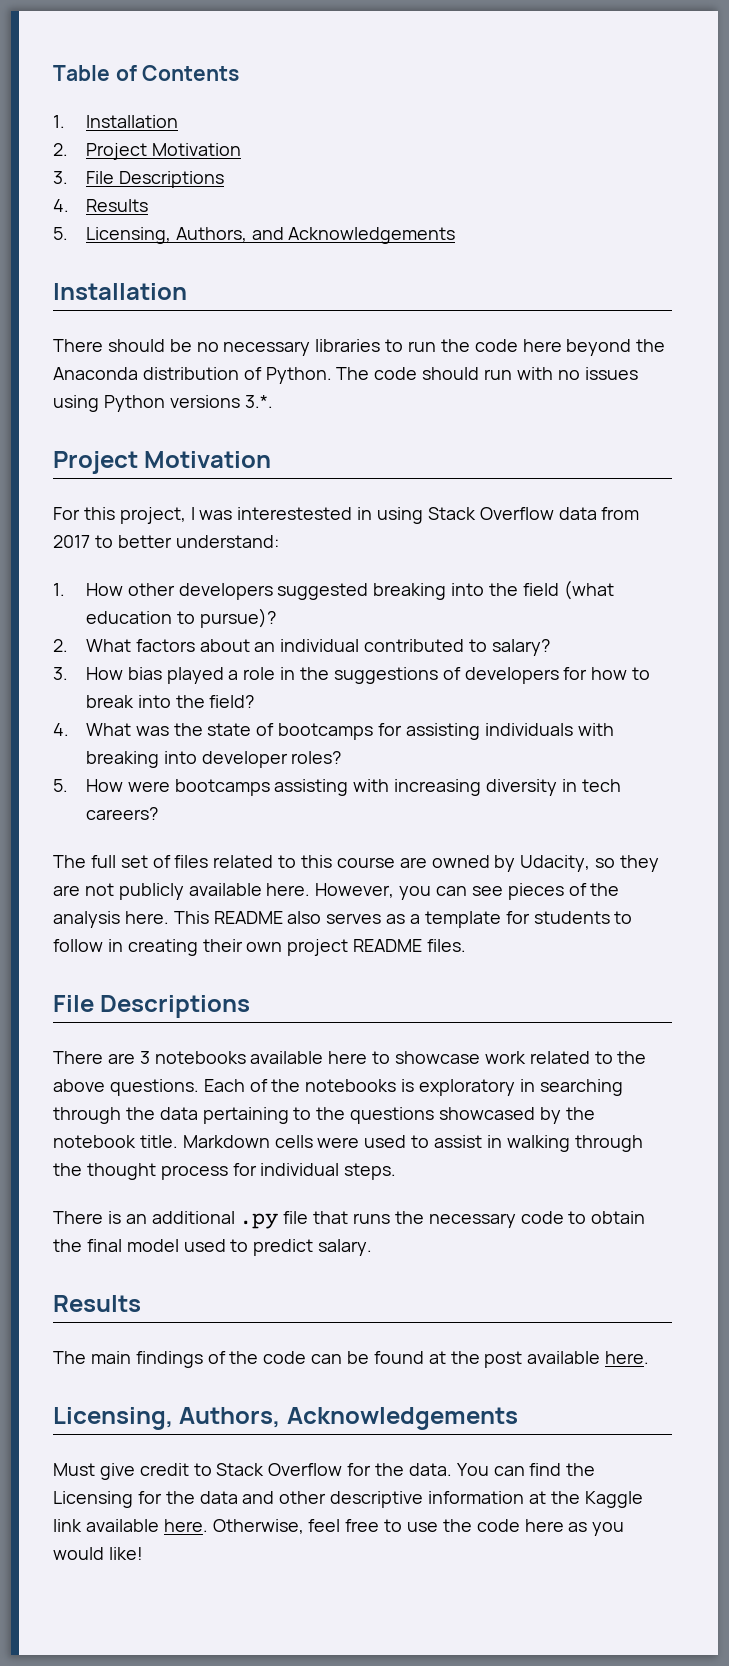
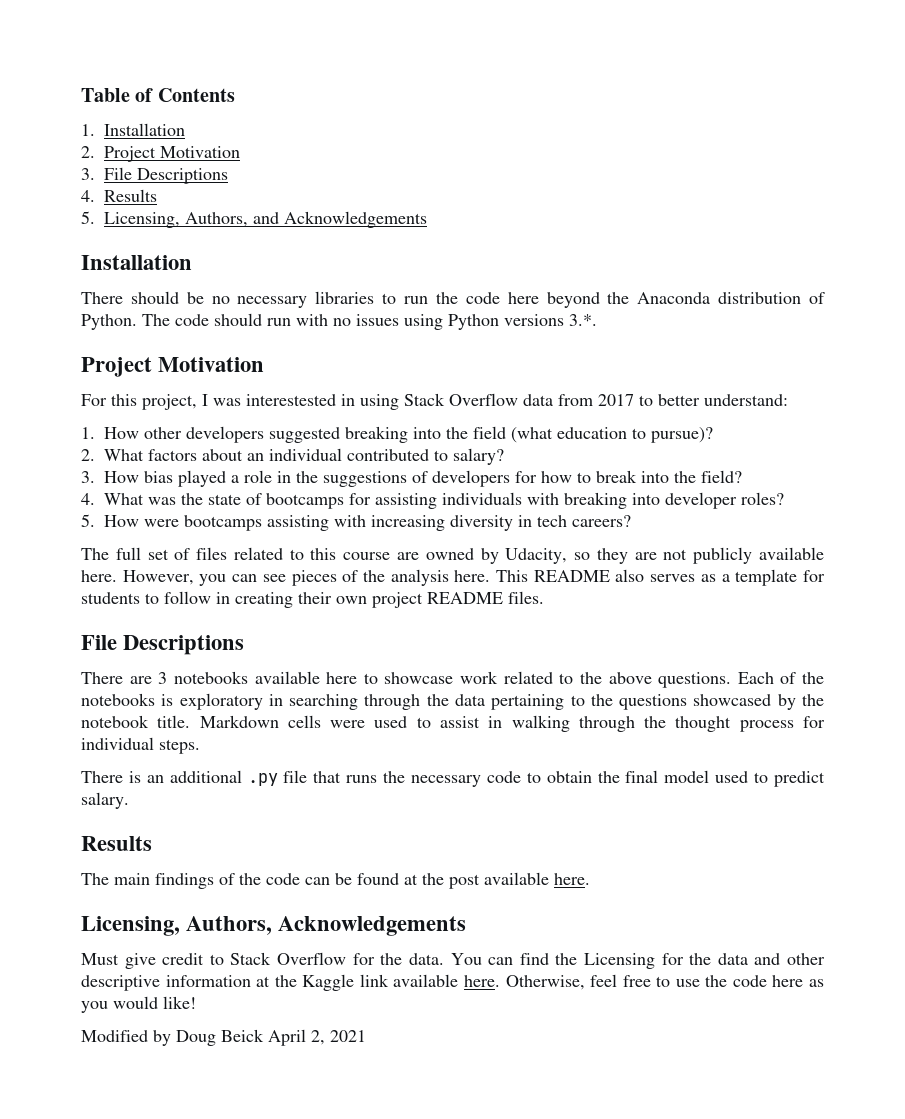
+ Modified by Doug Beick April 2, 2021

